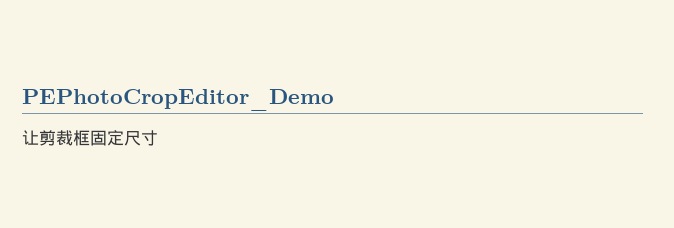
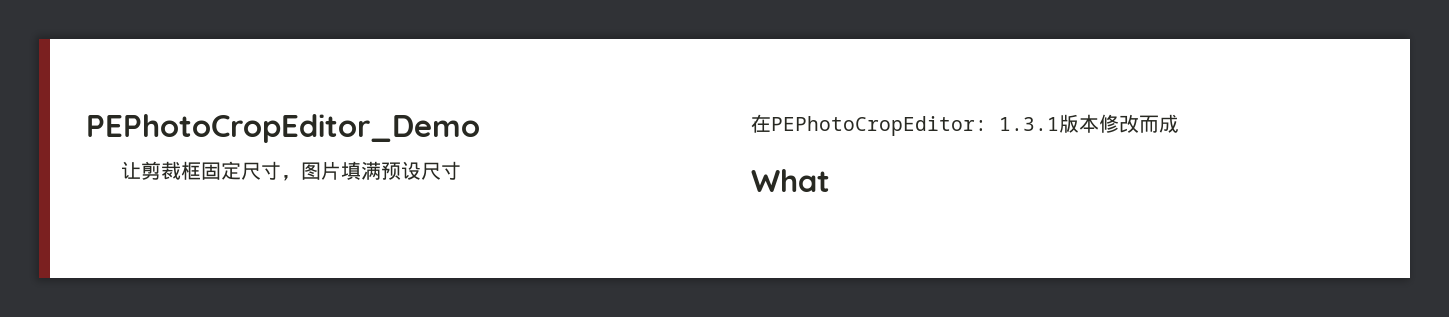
- 让剪裁框固定尺寸
+ 让剪裁框固定尺寸，图片填满预设尺寸
+ 在PEPhotoCropEditor: 1.3.1版本修改而成
+ What

